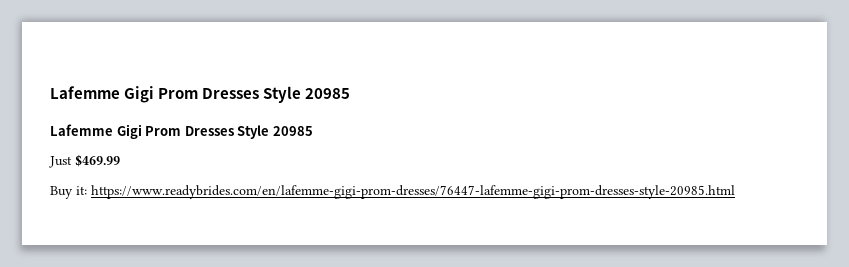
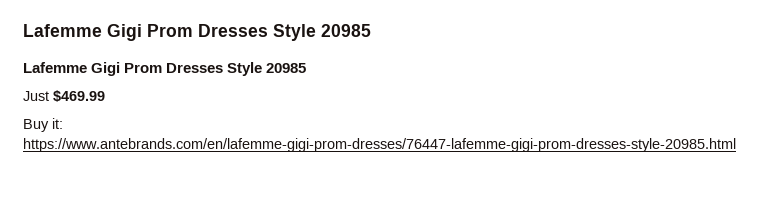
- Buy it: https://www.readybrides.com/en/lafemme-gigi-prom-dresses/76447-lafemme-gigi-prom-dresses-style-20985.html
+ Buy it: https://www.antebrands.com/en/lafemme-gigi-prom-dresses/76447-lafemme-gigi-prom-dresses-style-20985.html

